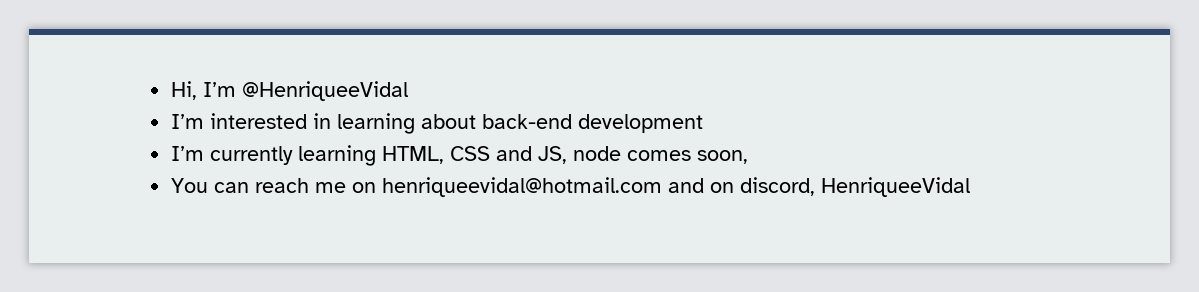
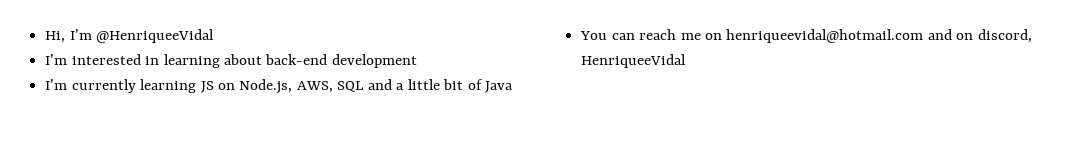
- I’m currently learning HTML, CSS and JS, node comes soon,
+ I’m currently learning JS on Node.js, AWS, SQL and a little bit of Java

